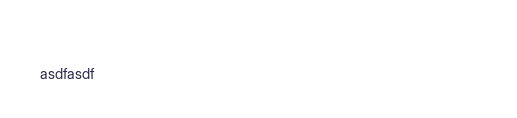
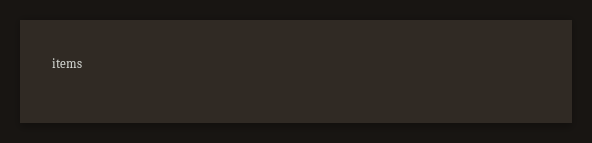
- asdfasdf
+ items

